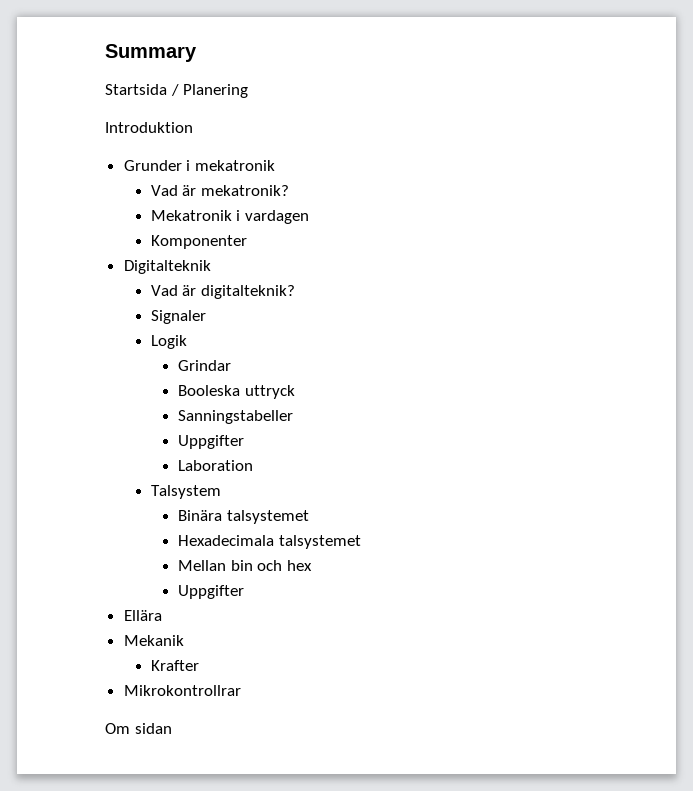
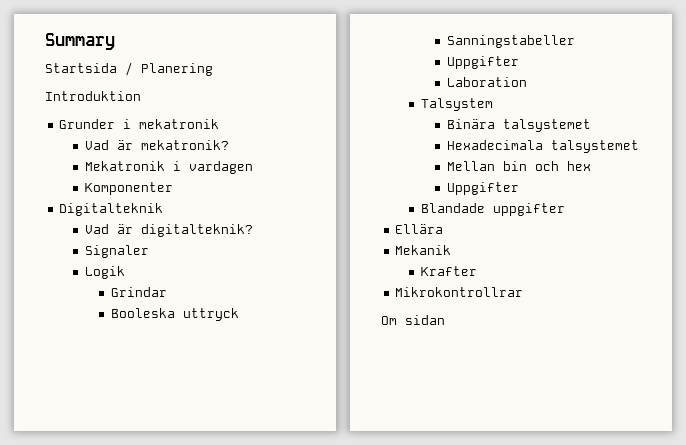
+ Blandade uppgifter

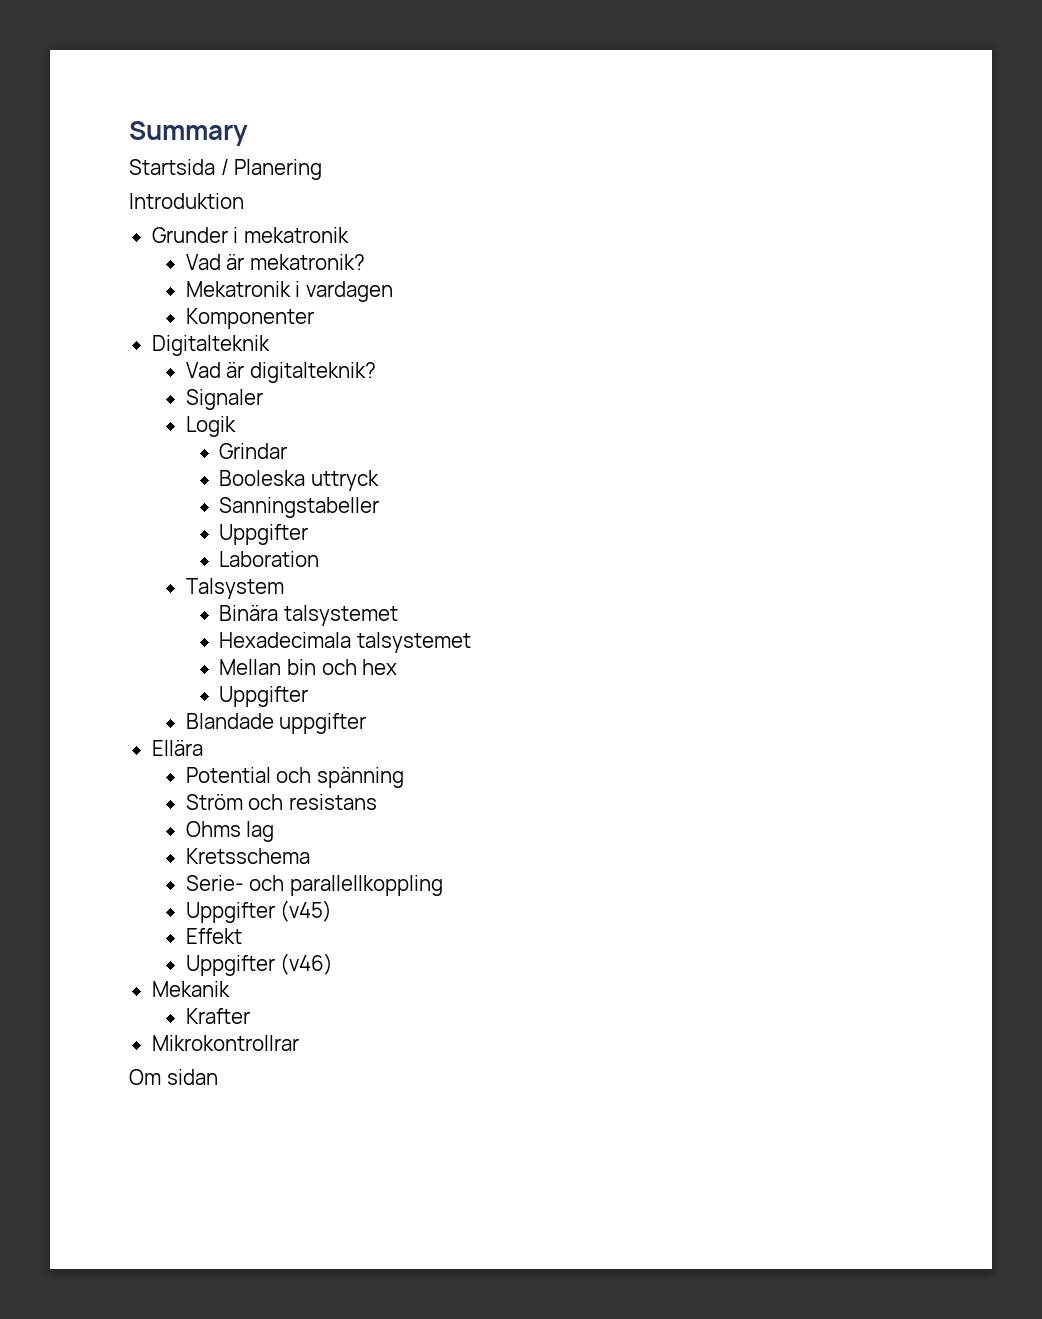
+ Potential och spänning
+ Ström och resistans
+ Ohms lag
+ Kretsschema
+ Serie- och parallellkoppling
+ Uppgifter (v45)
+ Effekt
+ Uppgifter (v46)

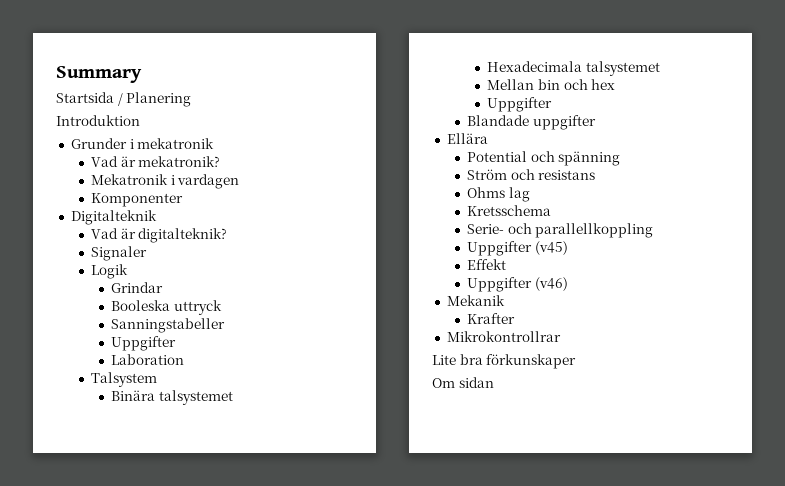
+ Lite bra förkunskaper

